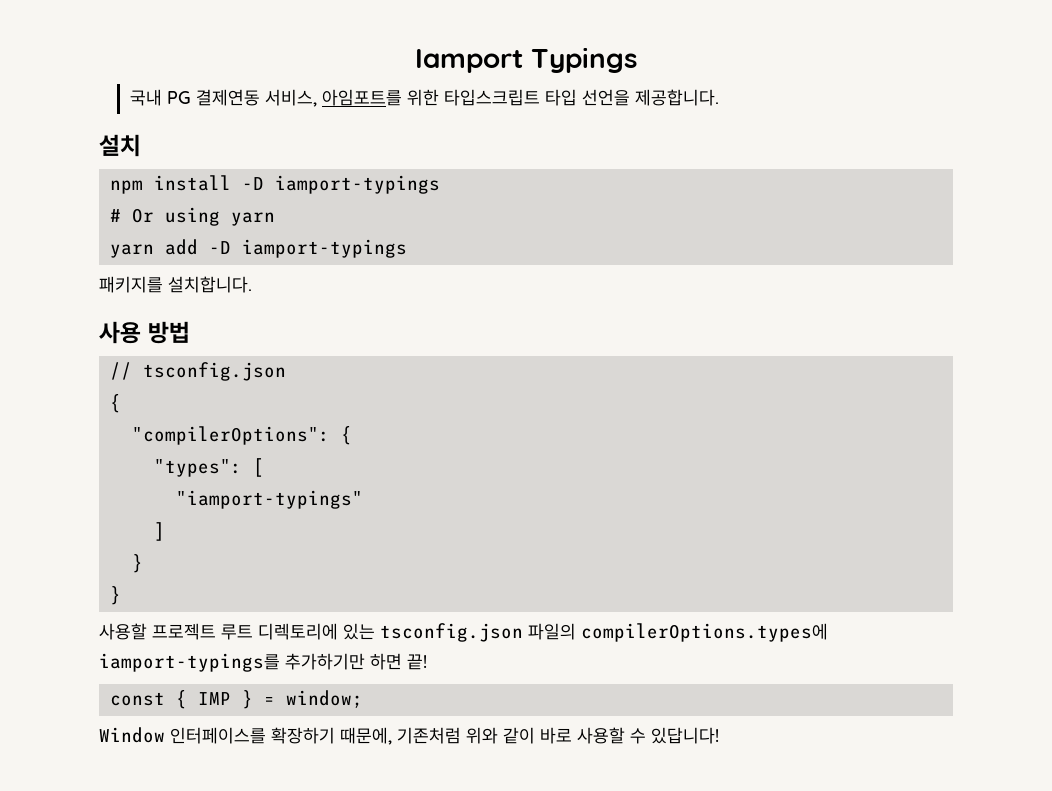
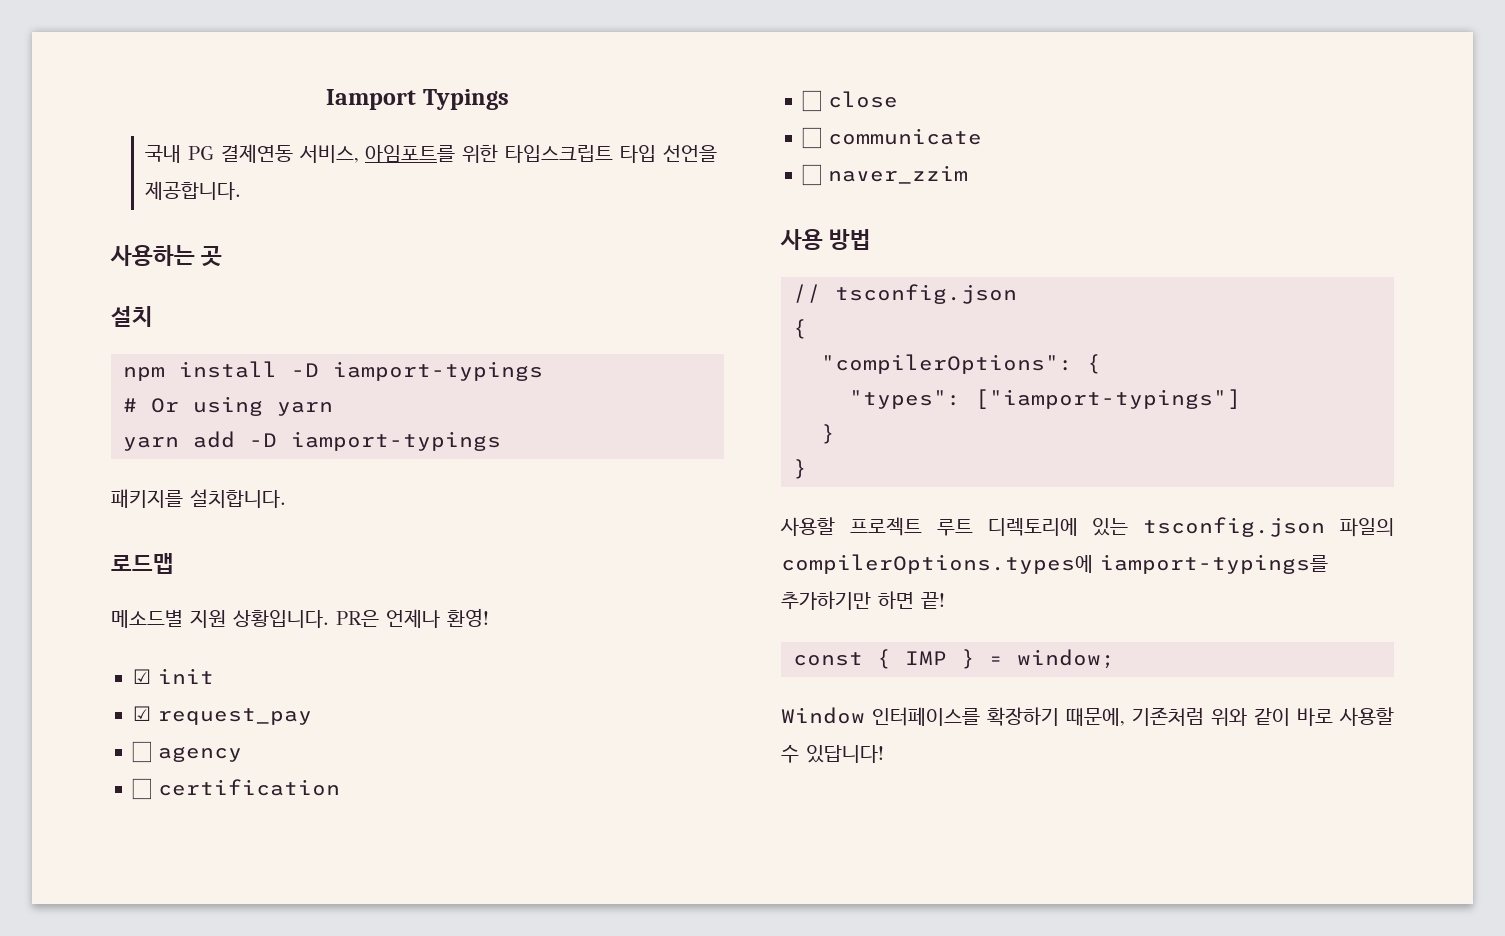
+ 사용하는 곳
+ 로드맵
+ 메소드별 지원 상황입니다. PR은 언제나 환영!
+ ☑ init
+ ☑ request_pay
+ ☐ agency
+ ☐ certification
+ ☐ close
+ ☐ communicate
+ ☐ naver_zzim
- "types": [
- "iamport-typings"
- ]
+ "types": ["iamport-typings"]

